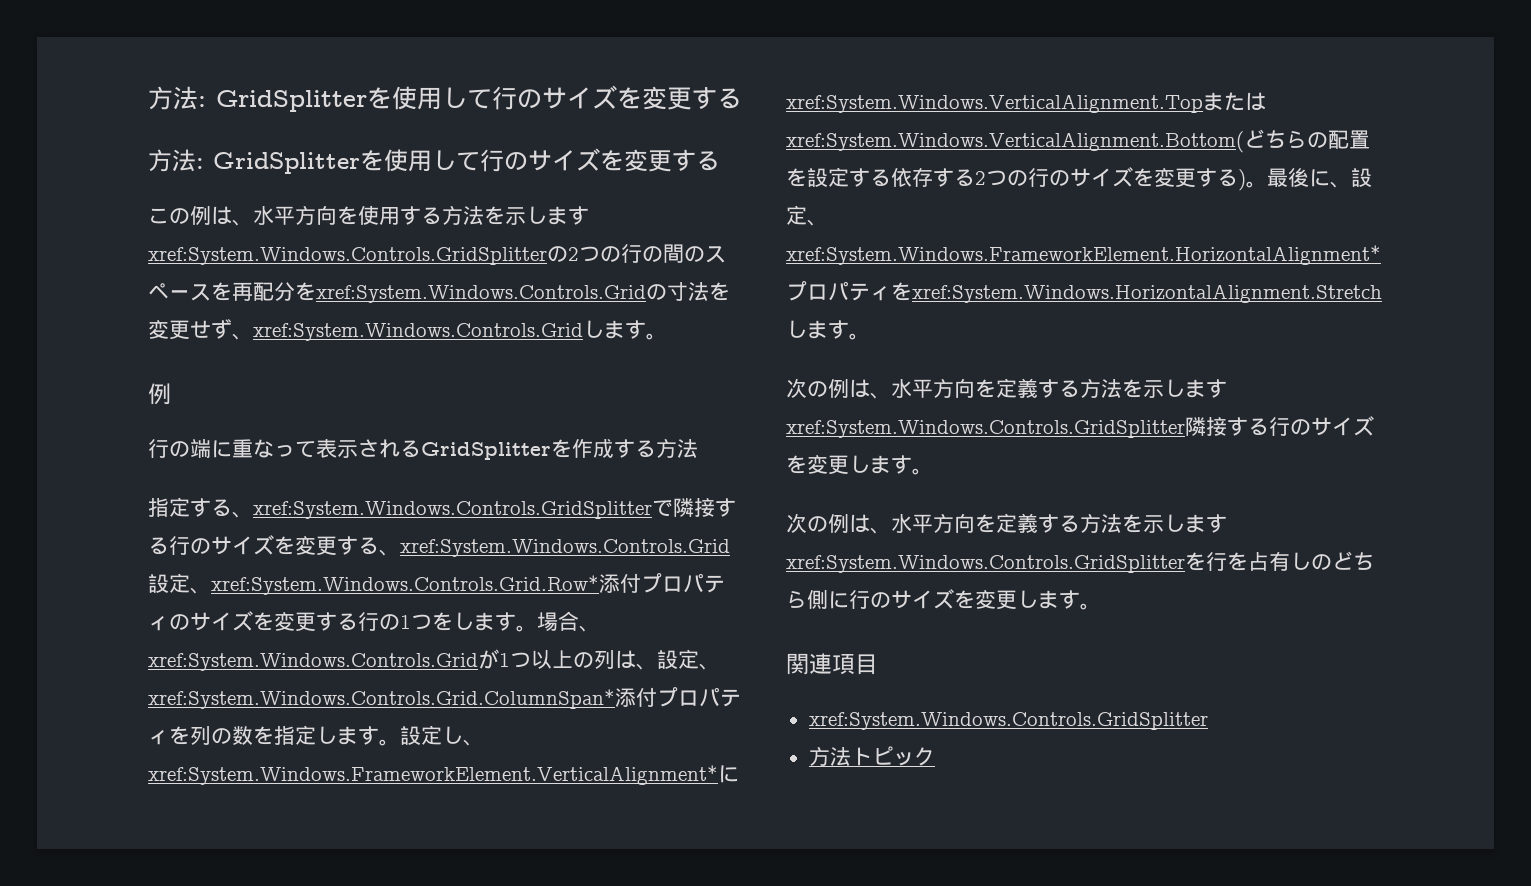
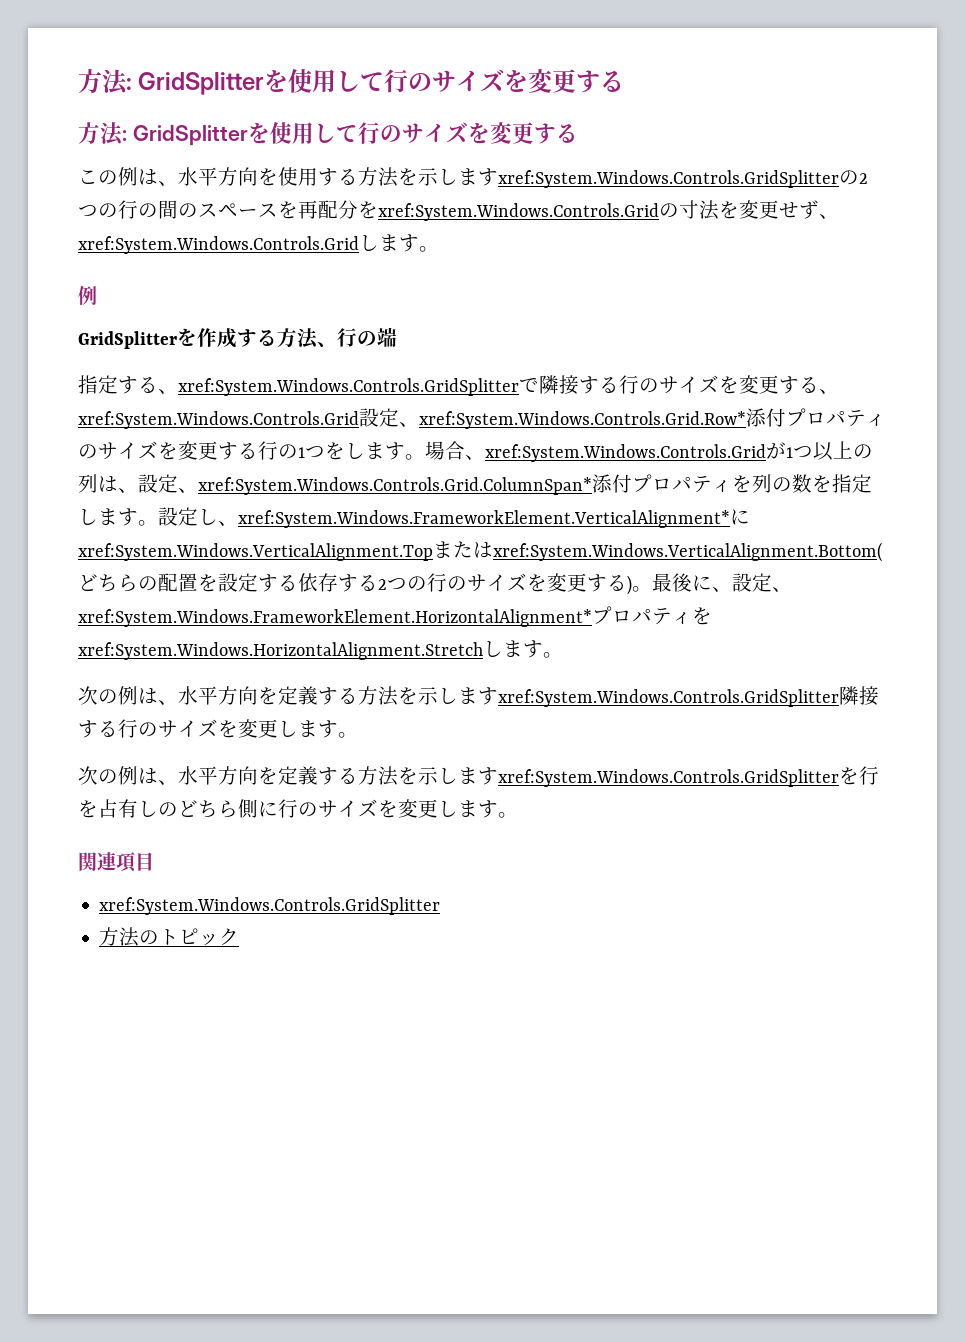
- 行の端に重なって表示されるGridSplitterを作成する方法
+ GridSplitterを作成する方法、行の端
- 方法トピック
+ 方法のトピック

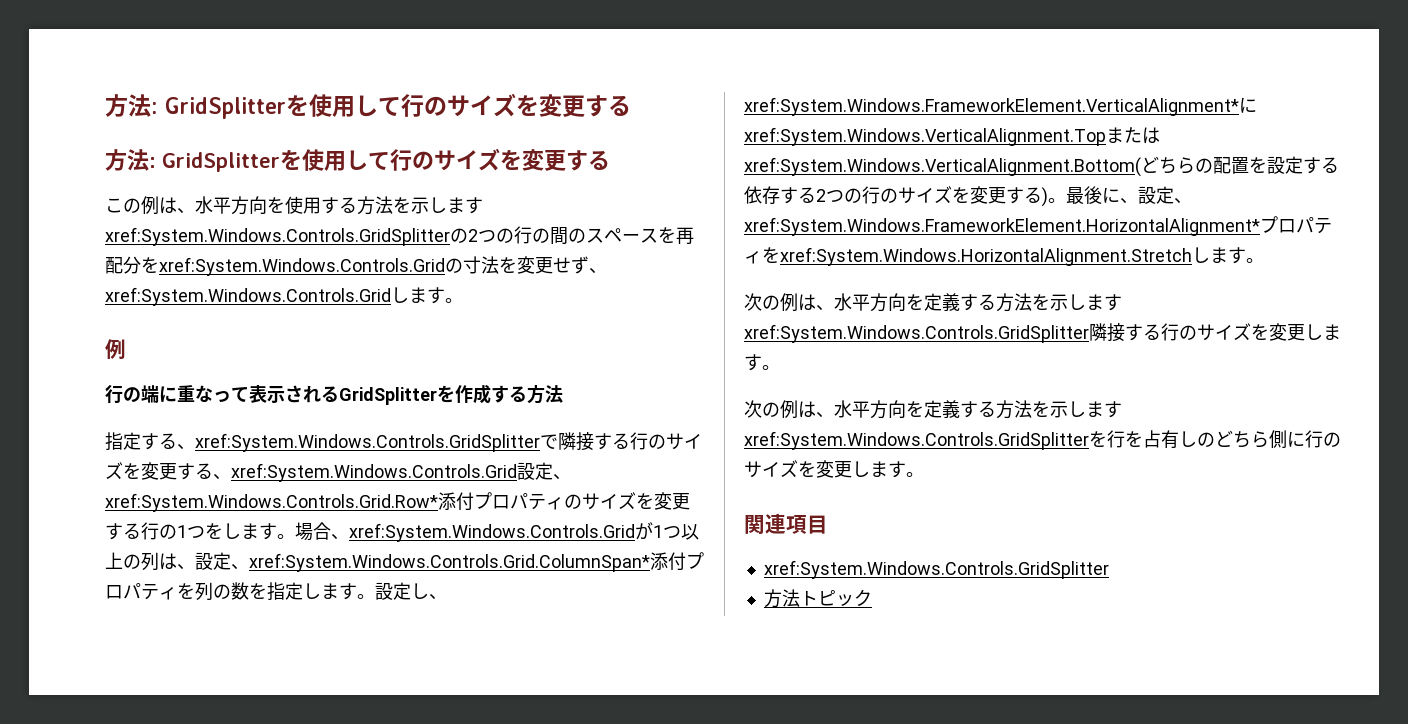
- GridSplitterを作成する方法、行の端
+ 行の端に重なって表示されるGridSplitterを作成する方法
- 方法のトピック
+ 方法トピック

